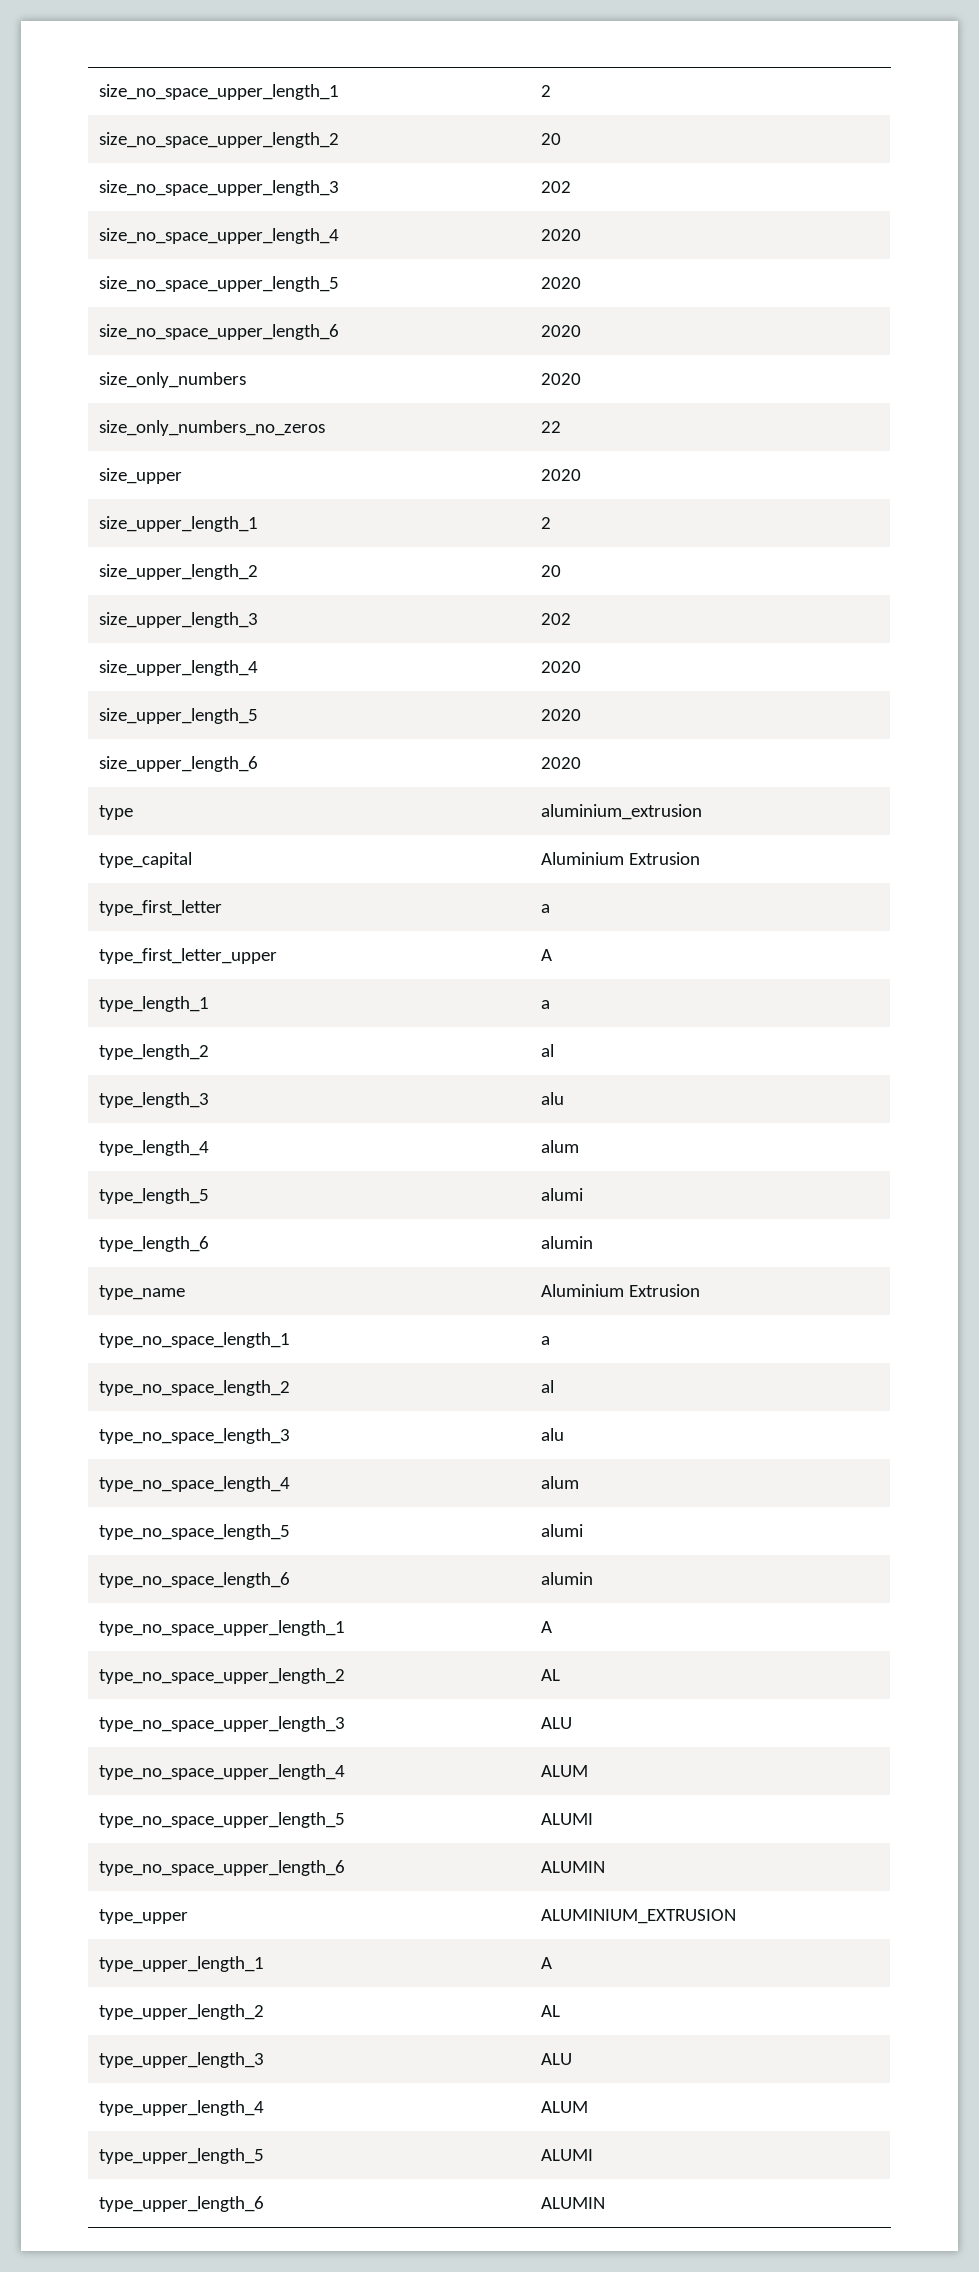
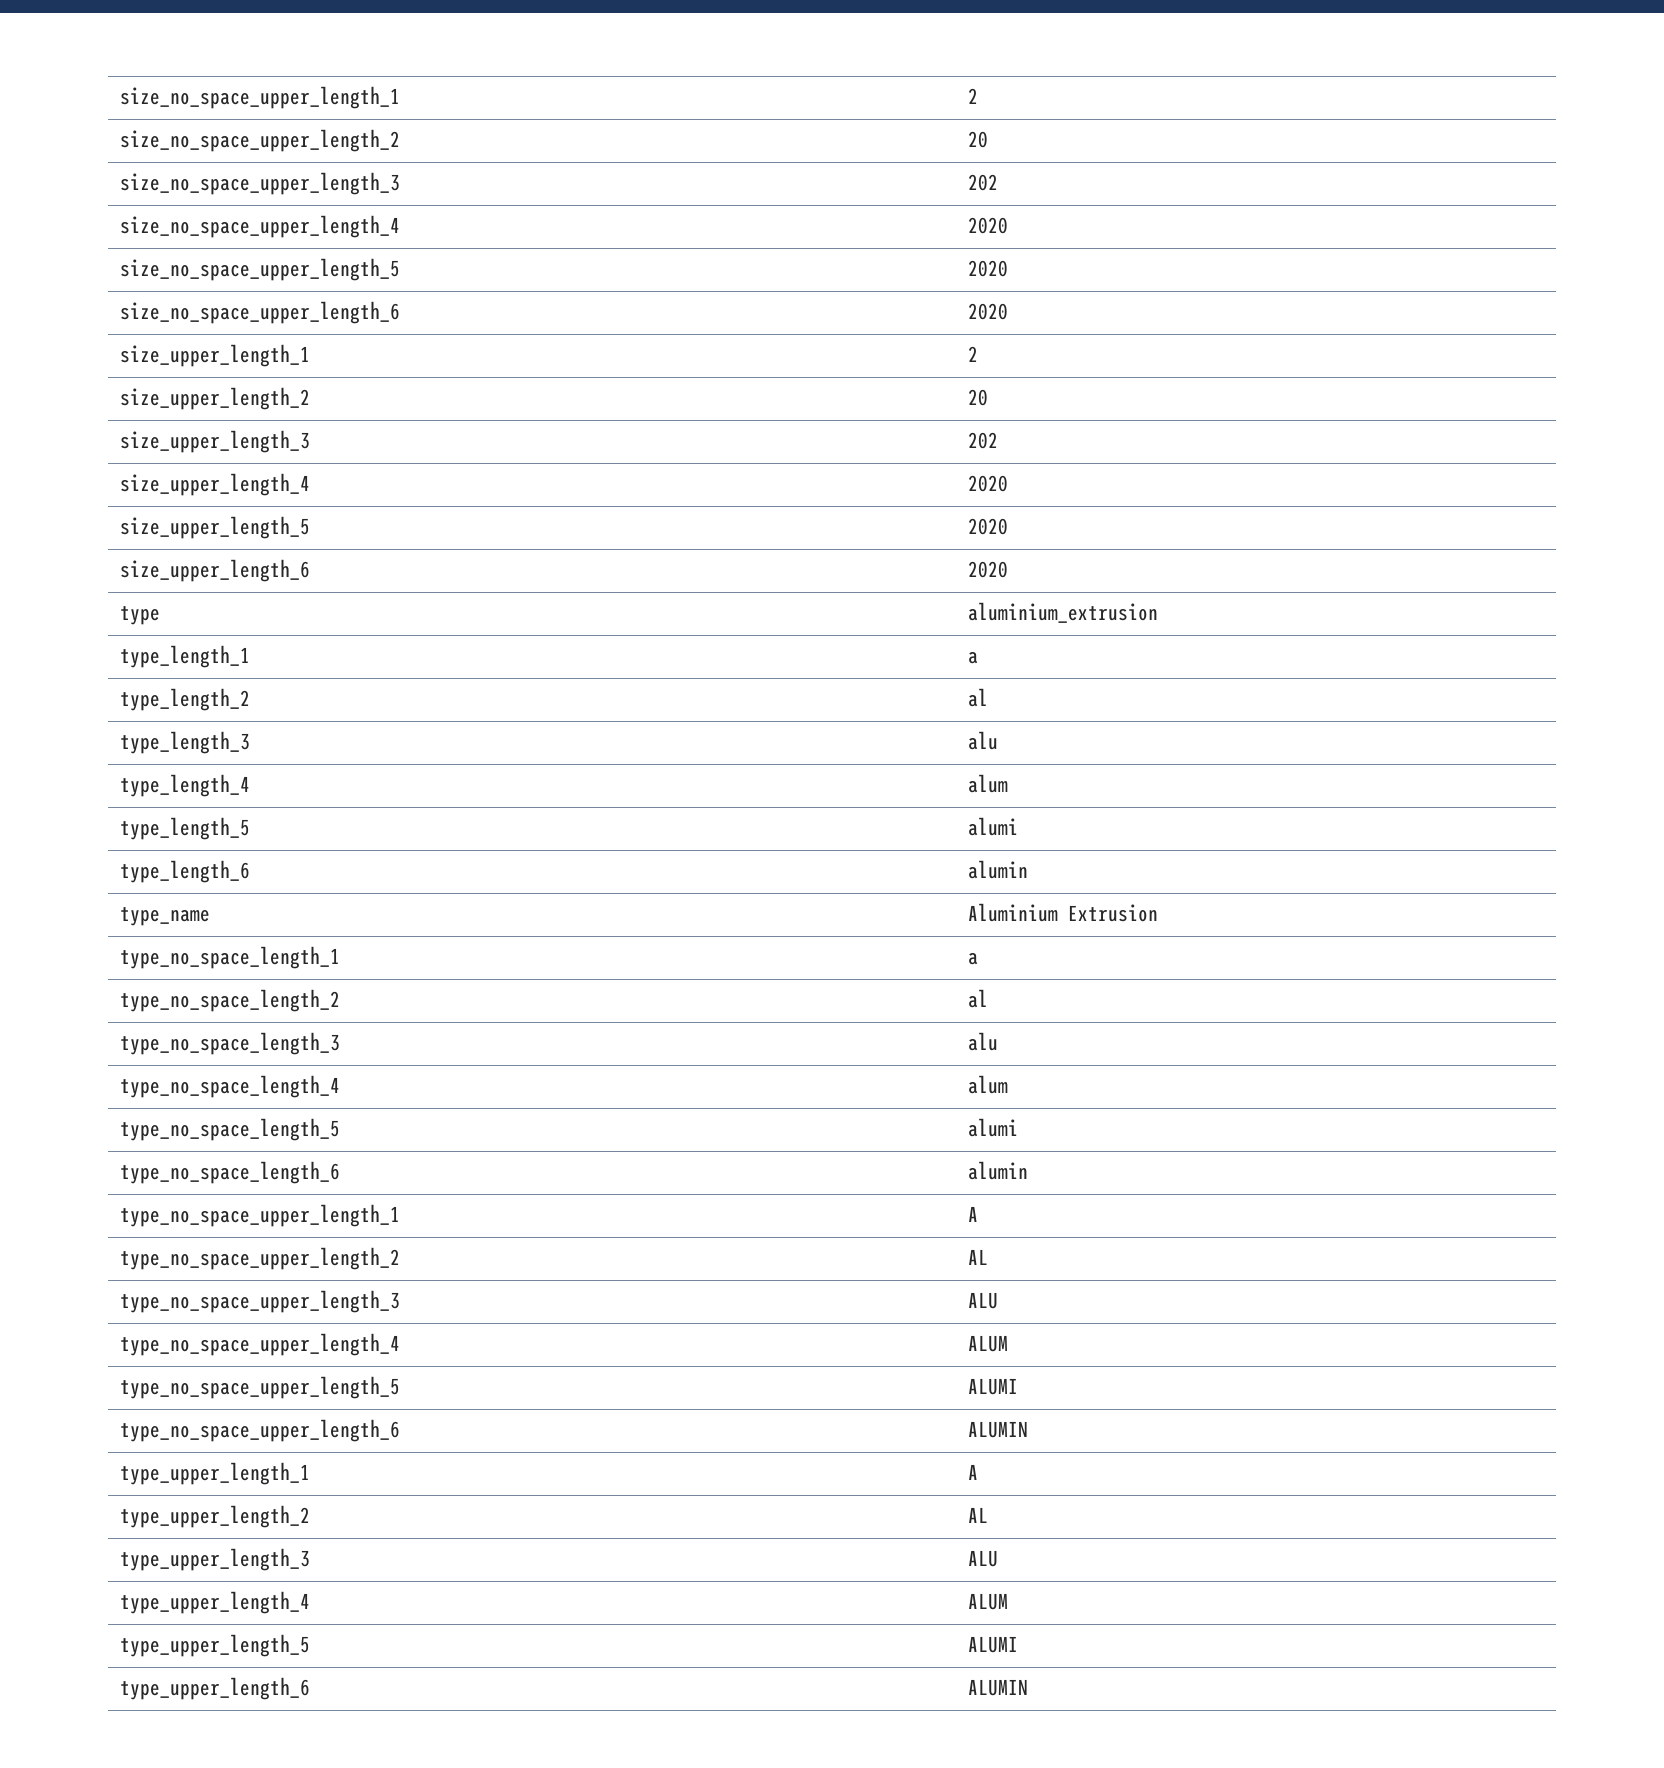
- size_only_numbers | 2020
- size_only_numbers_no_zeros | 22
- size_upper | 2020
- type_capital | Aluminium Extrusion
- type_first_letter | a
- type_first_letter_upper | A
- type_upper | ALUMINIUM_EXTRUSION

